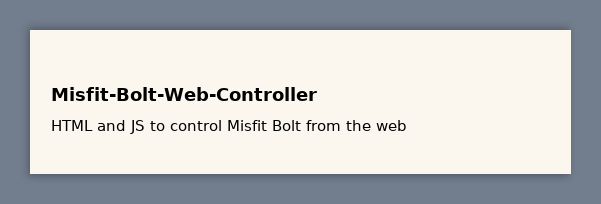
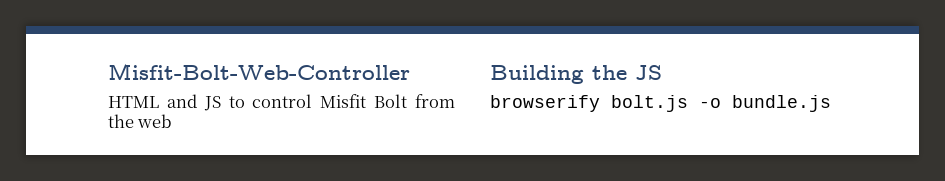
+ Building the JS
+ browserify bolt.js -o bundle.js

